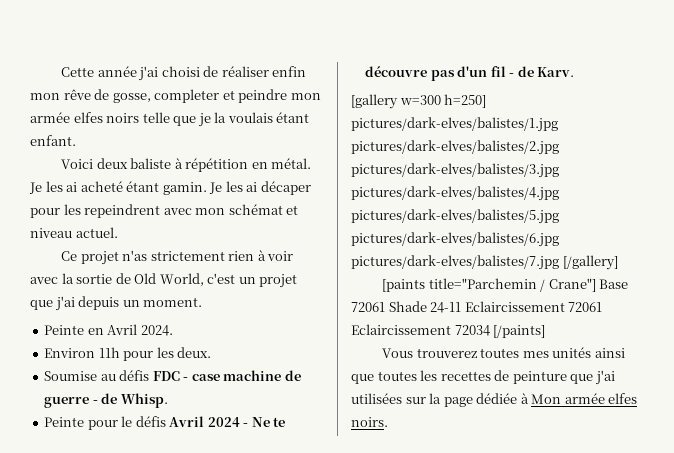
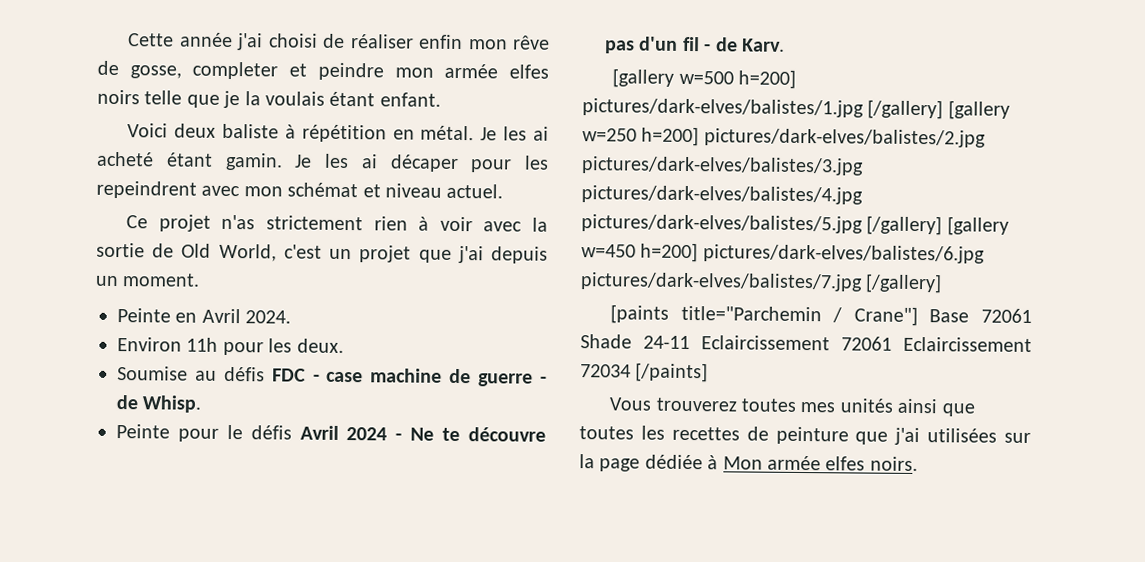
- [gallery w=300 h=250] pictures/dark-elves/balistes/1.jpg pictures/dark-elves/balistes/2.jpg pictures/dark-elves/balistes/3.jpg pictures/dark-elves/balistes/4.jpg pictures/dark-elves/balistes/5.jpg pictures/dark-elves/balistes/6.jpg pictures/dark-elves/balistes/7.jpg [/gallery]
+ [gallery w=500 h=200] pictures/dark-elves/balistes/1.jpg [/gallery] [gallery w=250 h=200] pictures/dark-elves/balistes/2.jpg pictures/dark-elves/balistes/3.jpg pictures/dark-elves/balistes/4.jpg pictures/dark-elves/balistes/5.jpg [/gallery] [gallery w=450 h=200] pictures/dark-elves/balistes/6.jpg pictures/dark-elves/balistes/7.jpg [/gallery]

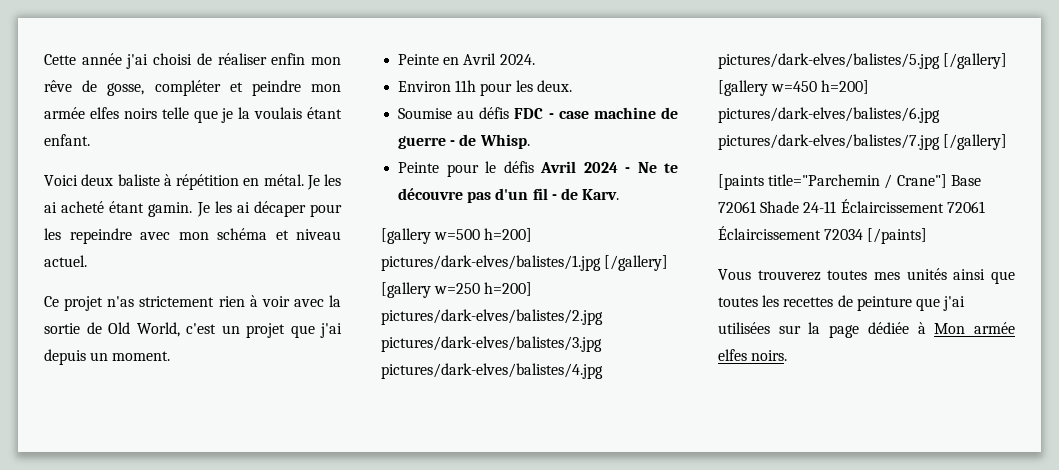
- Cette année j'ai choisi de réaliser enfin mon rêve de gosse, completer et peindre mon armée elfes noirs telle que je la voulais étant enfant.
+ Cette année j'ai choisi de réaliser enfin mon rêve de gosse, compléter et peindre mon armée elfes noirs telle que je la voulais étant enfant.
- Je les ai décaper pour les repeindrent avec mon schémat et niveau actuel.
+ Je les ai décaper pour les repeindre avec mon schéma et niveau actuel.
- [paints title="Parchemin / Crane"] Base 72061 Shade 24-11 Eclaircissement 72061 Eclaircissement 72034 [/paints]
+ [paints title="Parchemin / Crane"] Base 72061 Shade 24-11 Éclaircissement 72061 Éclaircissement 72034 [/paints]

